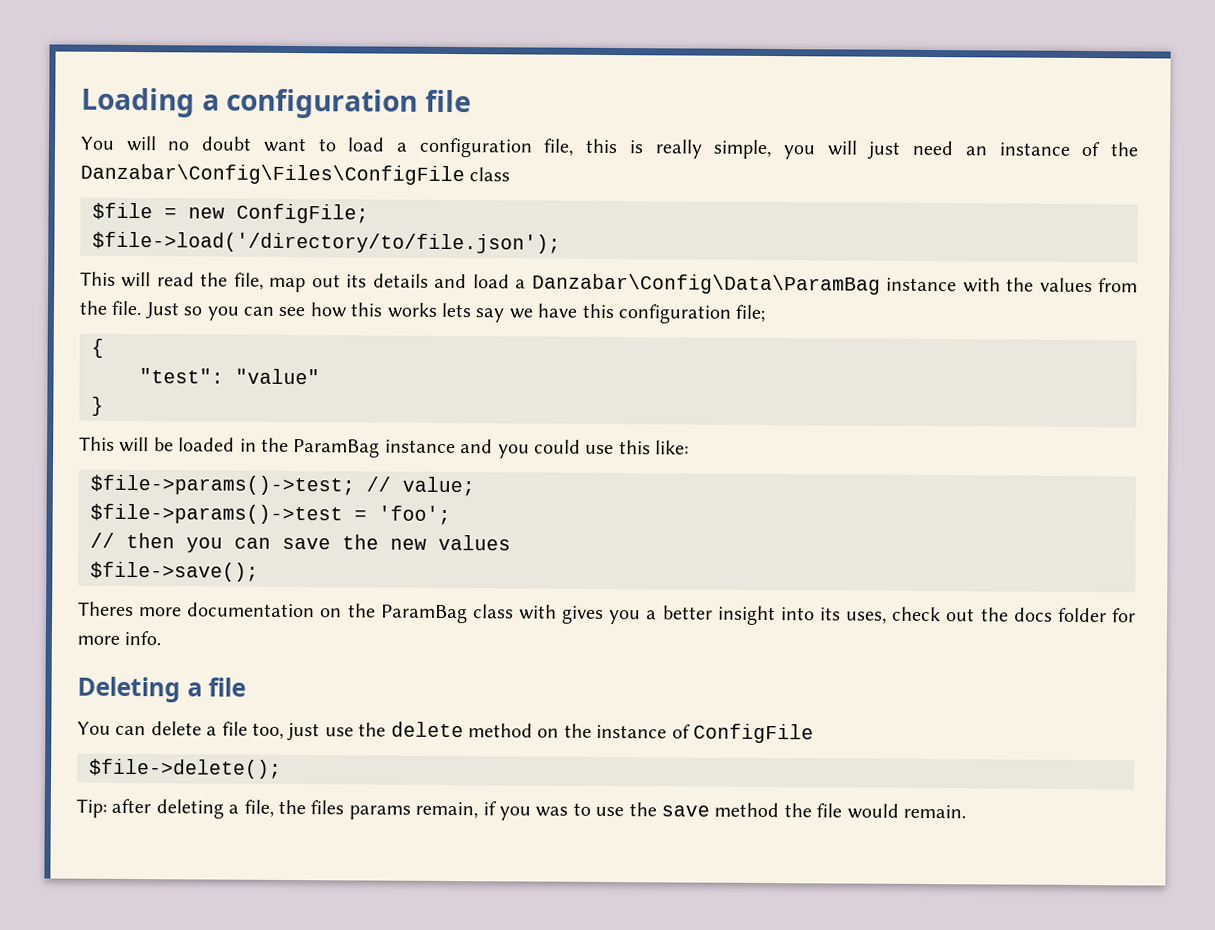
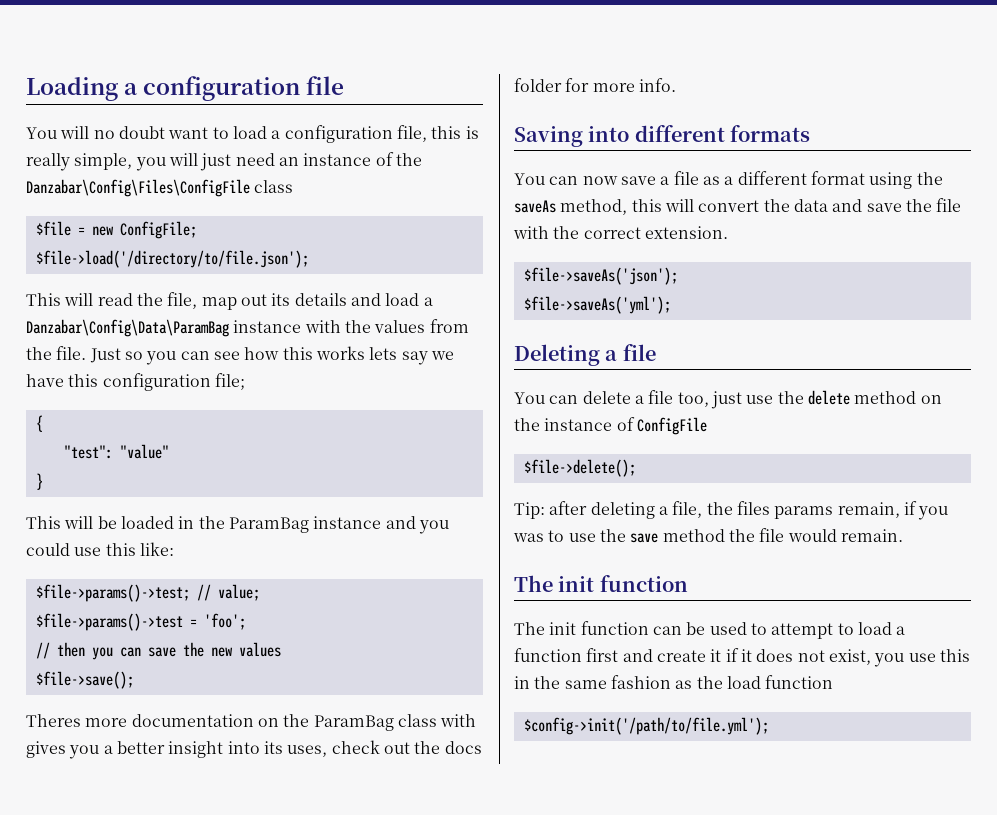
+ Saving into different formats
+ You can now save a file as a different format using the saveAs method, this will convert the data and save the file with the correct extension.
+ $file->saveAs('json');
+ $file->saveAs('yml');
  Tip: after deleting a file, the files params remain, if you was to use the save method the file would remain.
+ The init function
+ The init function can be used to attempt to load a function first and create it if it does not exist, you use this in the same fashion as the load function
+ $config->init('/path/to/file.yml');

